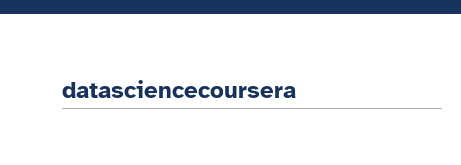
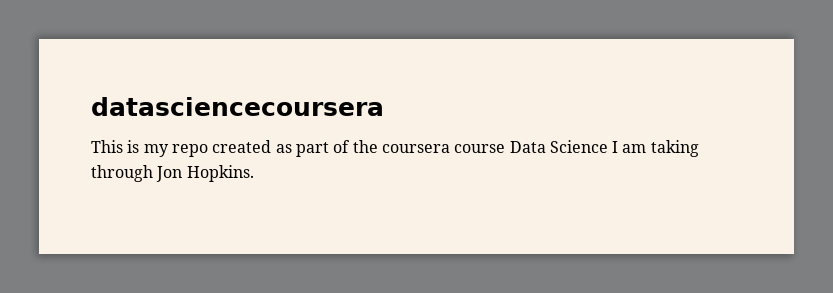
+ This is my repo created as part of the coursera course Data Science I am taking through Jon Hopkins.

